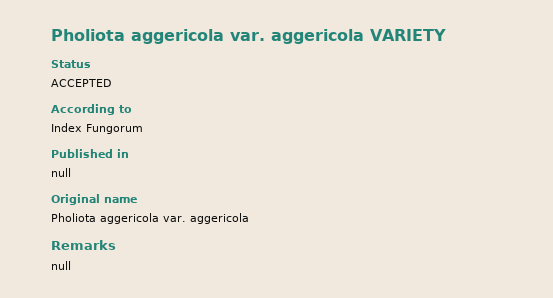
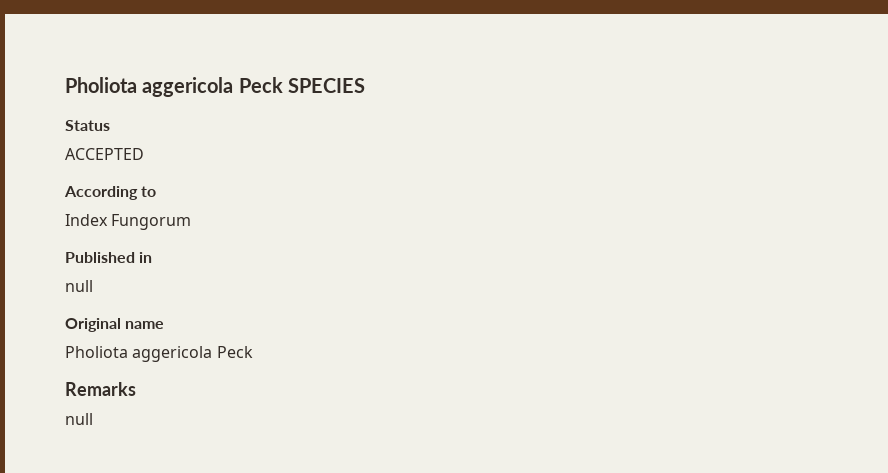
- Pholiota aggericola var. aggericola VARIETY
+ Pholiota aggericola Peck SPECIES
  Original name
- Pholiota aggericola var. aggericola
+ Pholiota aggericola Peck

